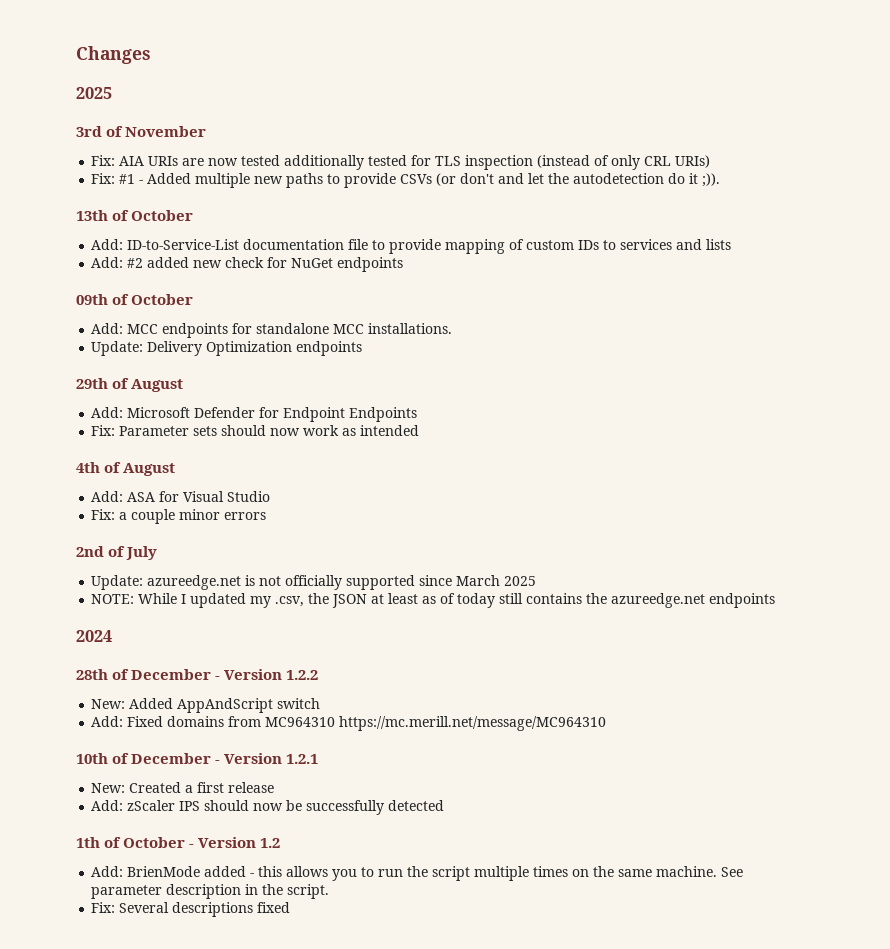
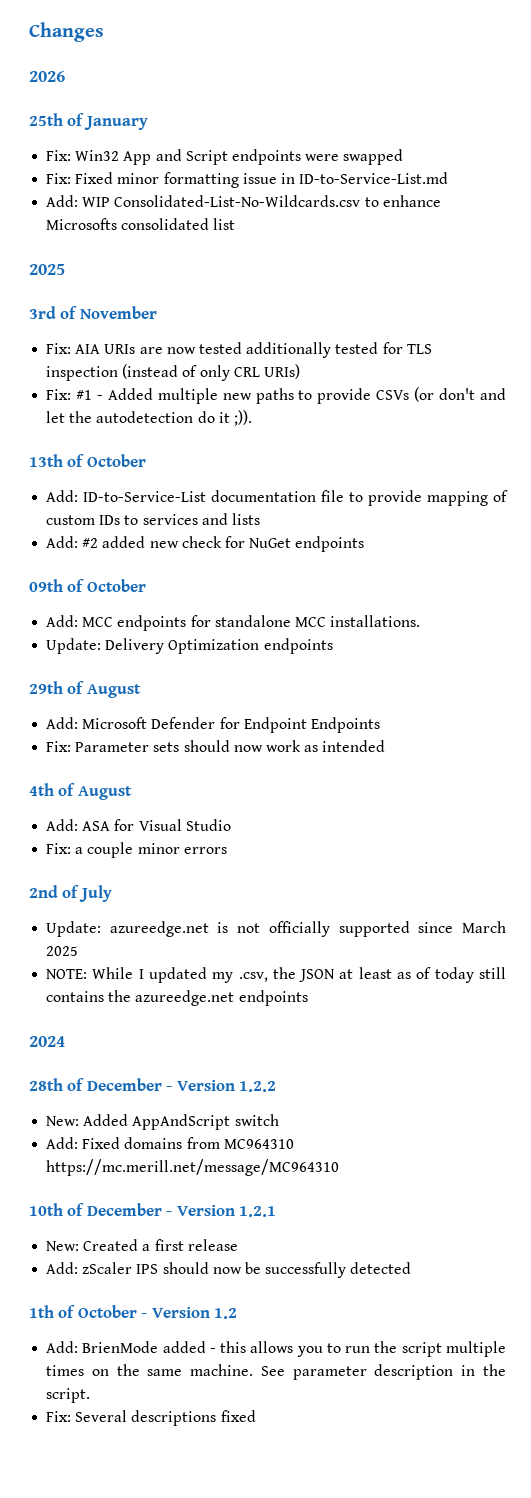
+ 2026
+ 25th of January
+ Fix: Win32 App and Script endpoints were swapped
+ Fix: Fixed minor formatting issue in ID-to-Service-List.md
+ Add: WIP Consolidated-List-No-Wildcards.csv to enhance Microsofts consolidated list

